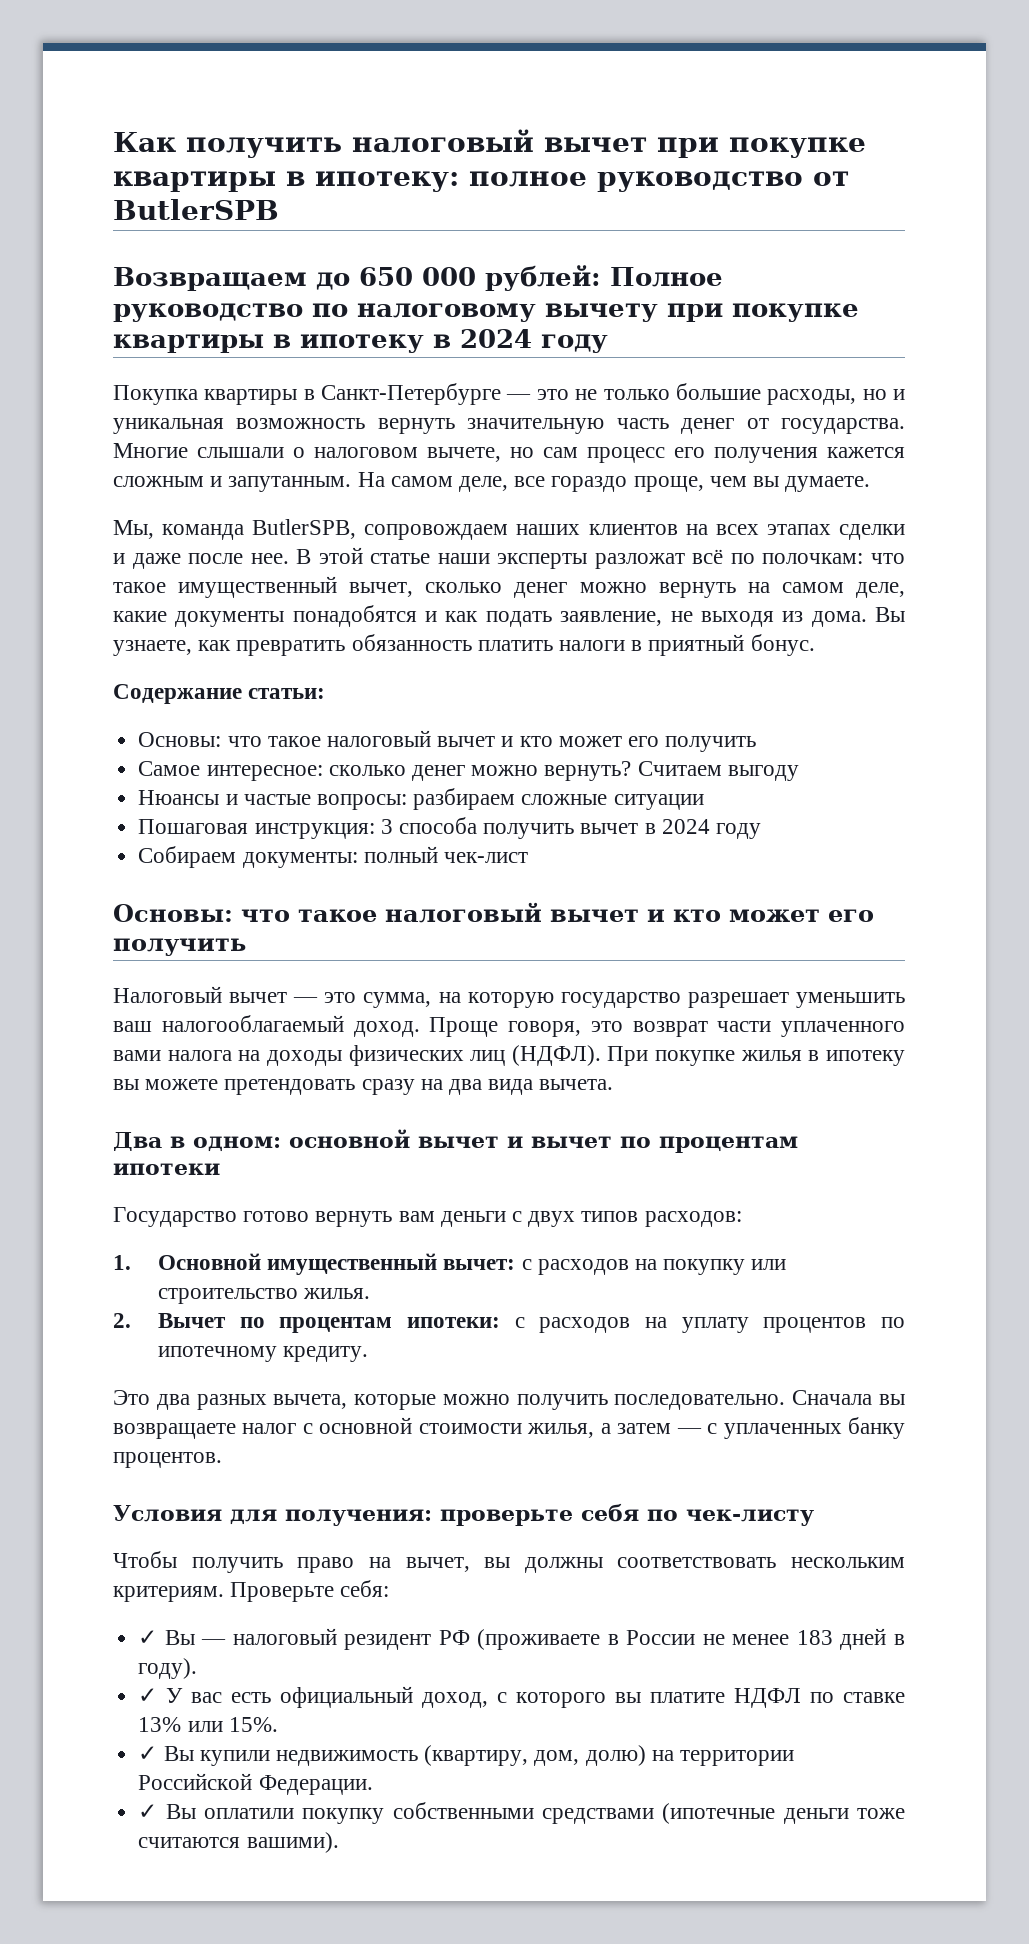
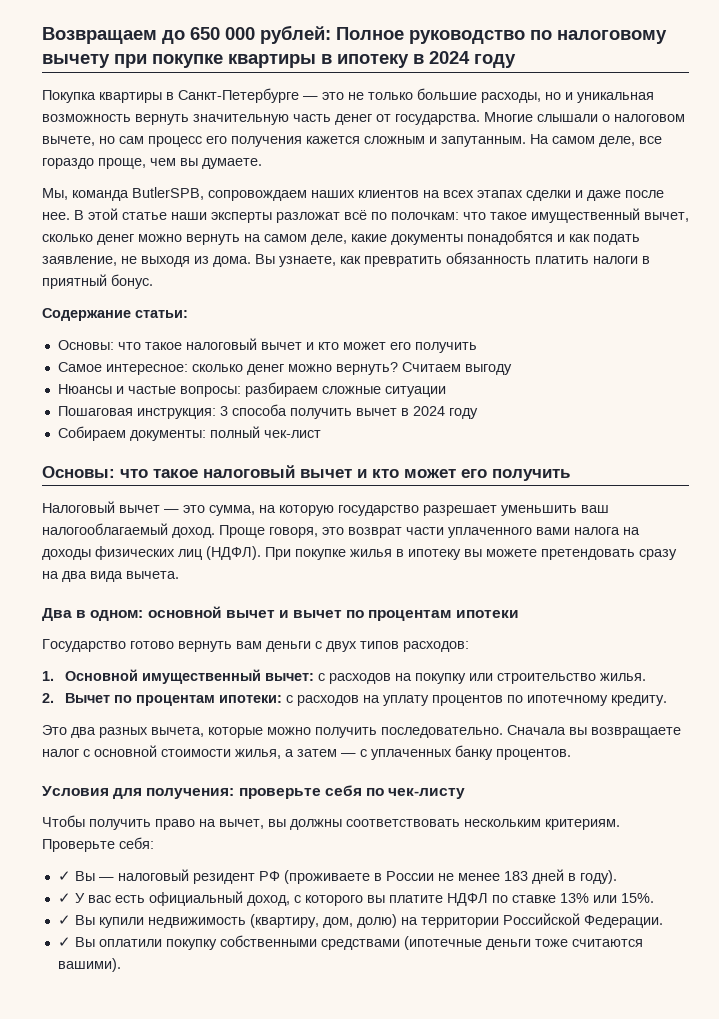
- Как получить налоговый вычет при покупке квартиры в ипотеку: полное руководство от ButlerSPB

